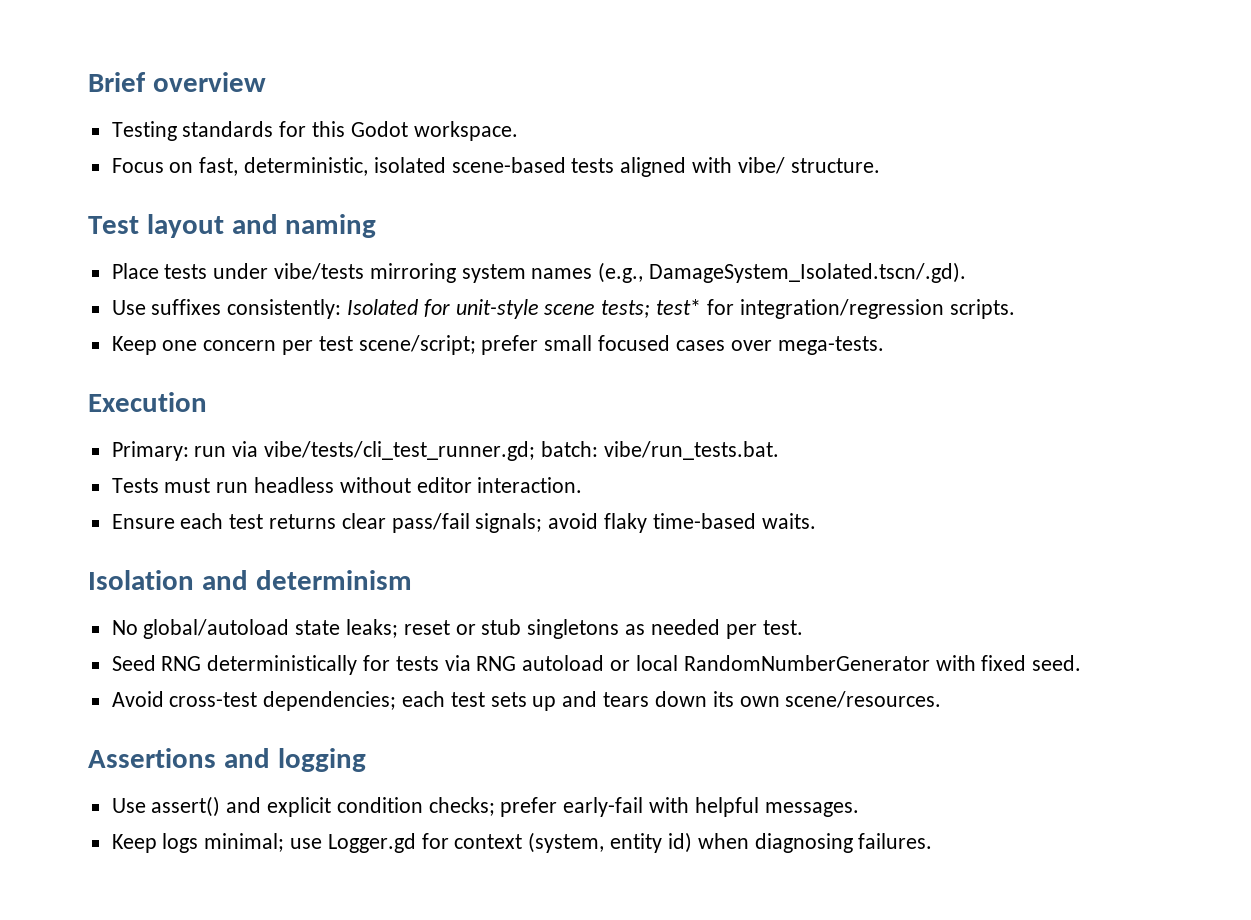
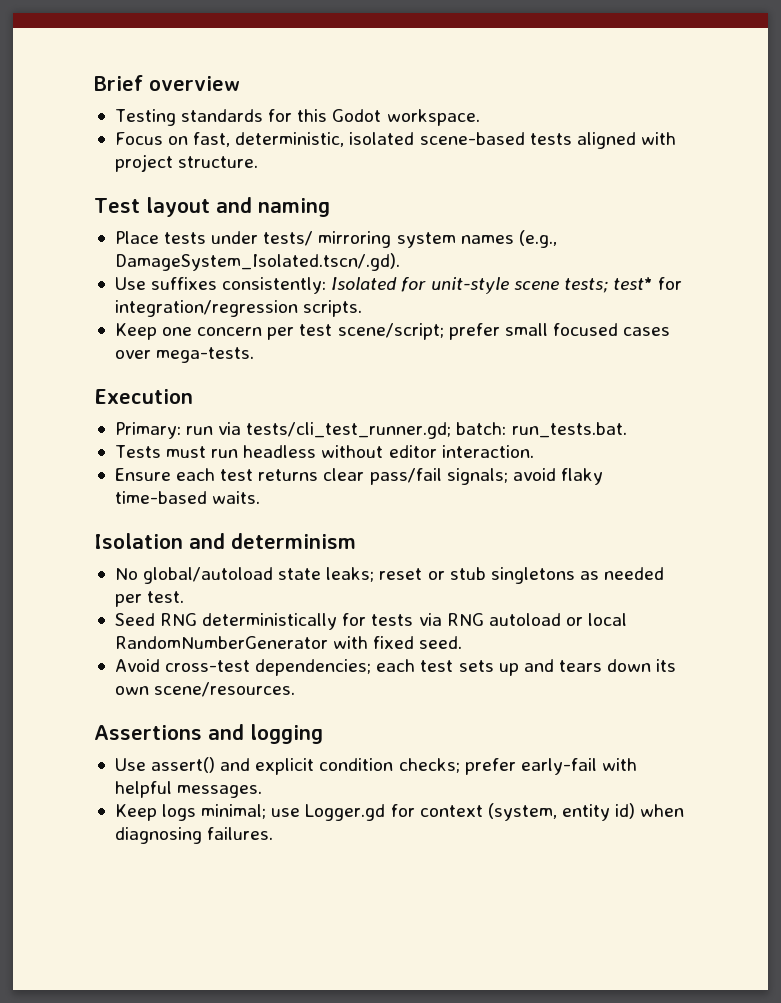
- Focus on fast, deterministic, isolated scene-based tests aligned with vibe/ structure.
+ Focus on fast, deterministic, isolated scene-based tests aligned with project structure.
- Place tests under vibe/tests mirroring system names (e.g., DamageSystem_Isolated.tscn/.gd).
+ Place tests under tests/ mirroring system names (e.g., DamageSystem_Isolated.tscn/.gd).
- Primary: run via vibe/tests/cli_test_runner.gd; batch: vibe/run_tests.bat.
+ Primary: run via tests/cli_test_runner.gd; batch: run_tests.bat.

